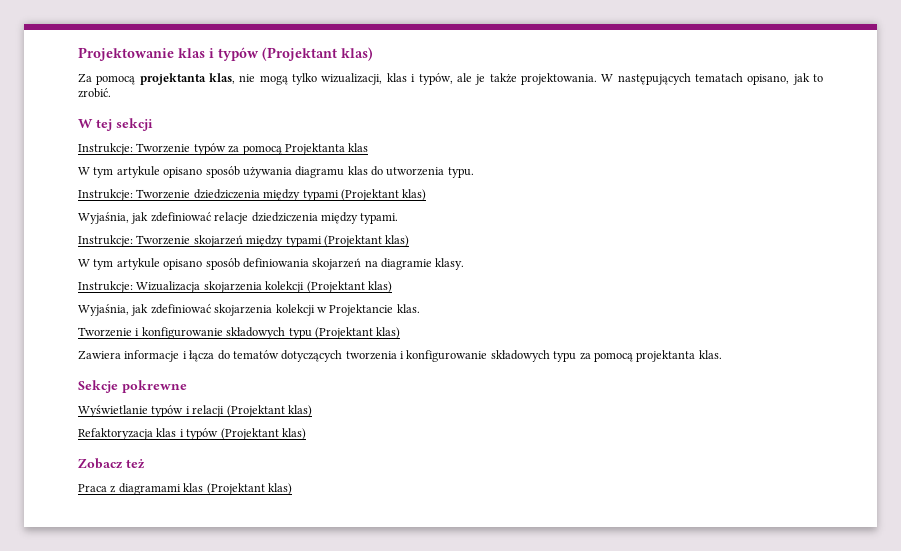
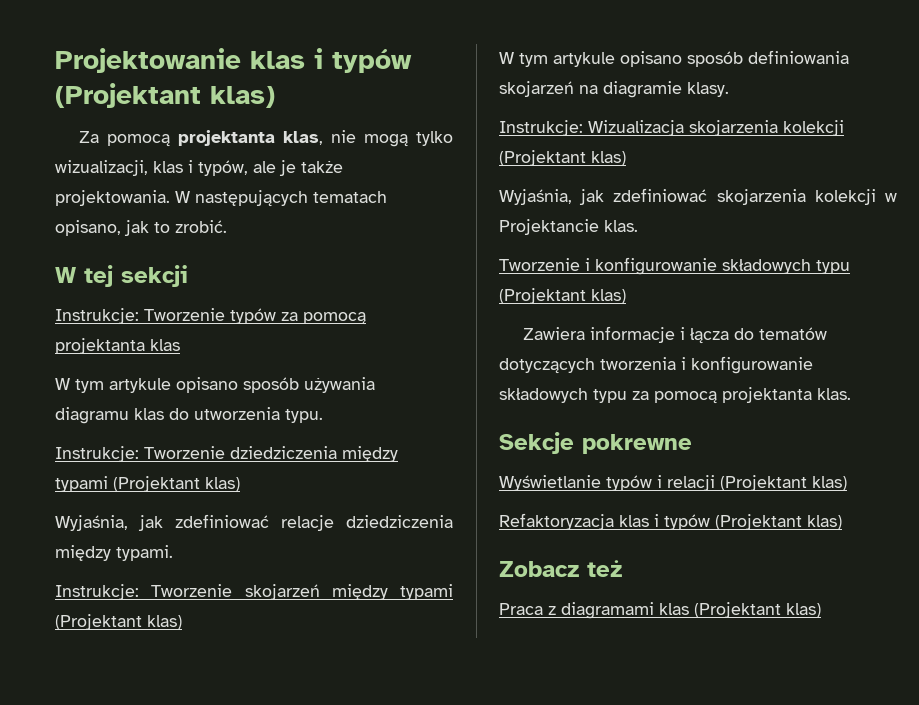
- Instrukcje: Tworzenie typów za pomocą Projektanta klas
+ Instrukcje: Tworzenie typów za pomocą projektanta klas

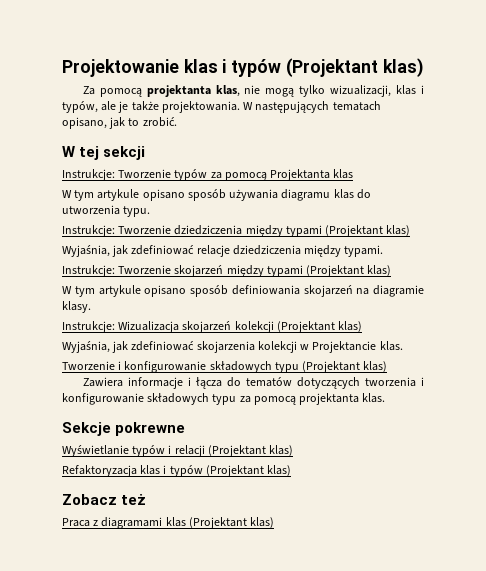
- Instrukcje: Tworzenie typów za pomocą projektanta klas
+ Instrukcje: Tworzenie typów za pomocą Projektanta klas
- Instrukcje: Wizualizacja skojarzenia kolekcji (Projektant klas)
+ Instrukcje: Wizualizacja skojarzeń kolekcji (Projektant klas)

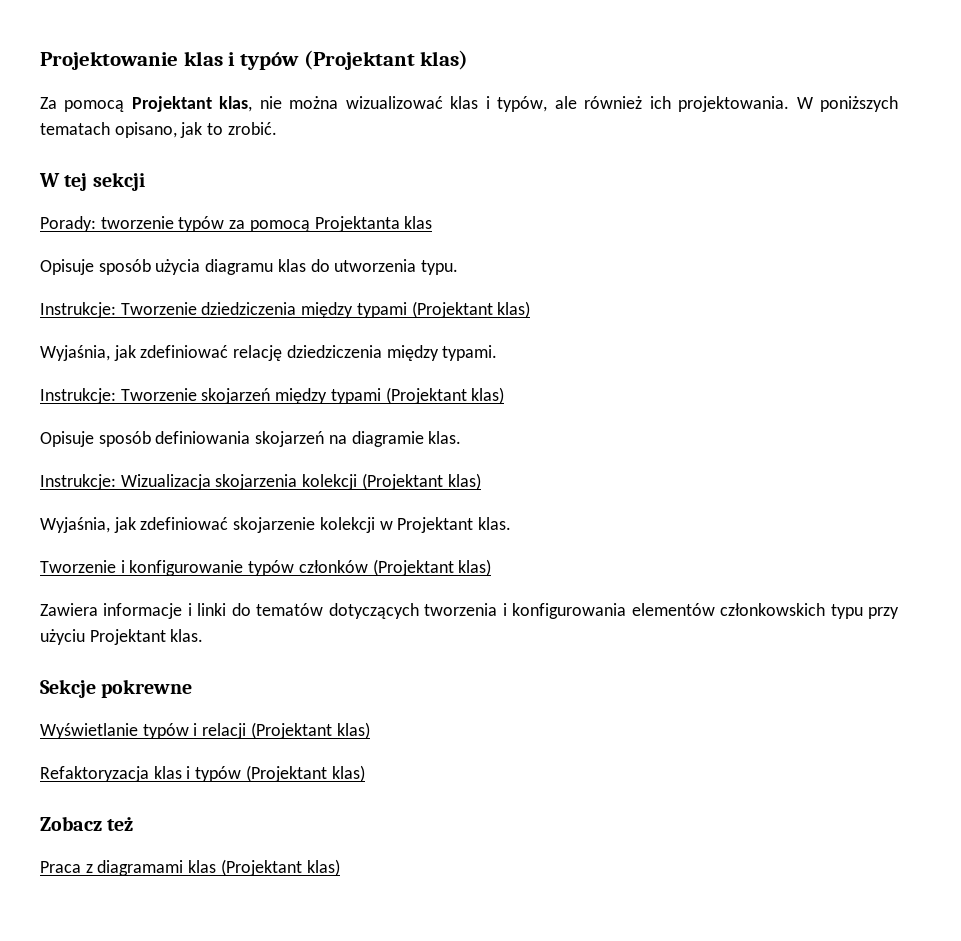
- Za pomocą projektanta klas, nie mogą tylko wizualizacji, klas i typów, ale je także projektowania.
+ Za pomocą Projektant klas, nie można wizualizować klas i typów, ale również ich projektowania.
- W następujących tematach opisano, jak to zrobić.
+ W poniższych tematach opisano, jak to zrobić.
- Instrukcje: Tworzenie typów za pomocą Projektanta klas
+ Porady: tworzenie typów za pomocą Projektanta klas
- W tym artykule opisano sposób używania diagramu klas do utworzenia typu.
+ Opisuje sposób użycia diagramu klas do utworzenia typu.
- Wyjaśnia, jak zdefiniować relacje dziedziczenia między typami.
+ Wyjaśnia, jak zdefiniować relację dziedziczenia między typami.
- W tym artykule opisano sposób definiowania skojarzeń na diagramie klasy.
+ Opisuje sposób definiowania skojarzeń na diagramie klas.
- Instrukcje: Wizualizacja skojarzeń kolekcji (Projektant klas)
+ Instrukcje: Wizualizacja skojarzenia kolekcji (Projektant klas)
- Wyjaśnia, jak zdefiniować skojarzenia kolekcji w Projektancie klas.
+ Wyjaśnia, jak zdefiniować skojarzenie kolekcji w Projektant klas.
- Tworzenie i konfigurowanie składowych typu (Projektant klas)
+ Tworzenie i konfigurowanie typów członków (Projektant klas)
- Zawiera informacje i łącza do tematów dotyczących tworzenia i konfigurowanie składowych typu za pomocą projektanta klas.
+ Zawiera informacje i linki do tematów dotyczących tworzenia i konfigurowania elementów członkowskich typu przy użyciu Projektant klas.

